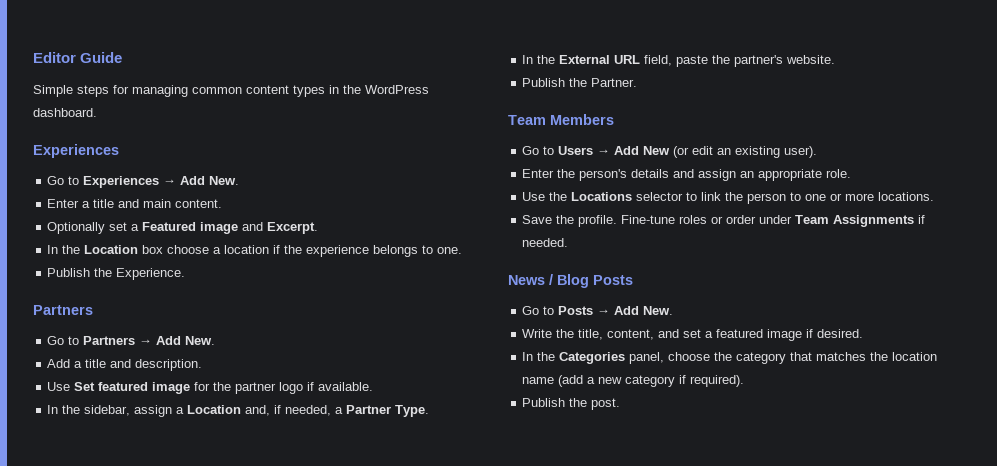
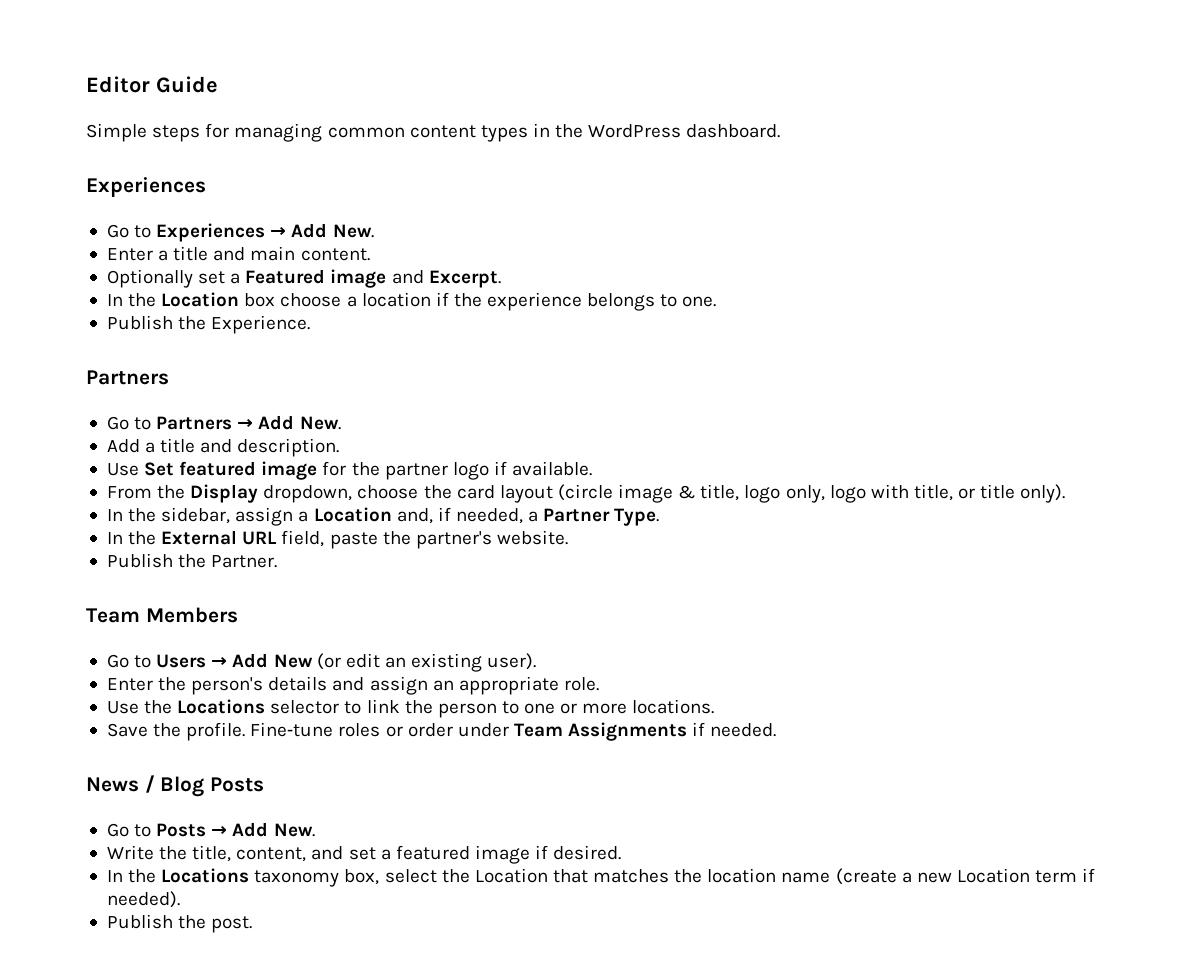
+ From the Display dropdown, choose the card layout (circle image & title, logo only, logo with title, or title only).
- In the Categories panel, choose the category that matches the location name (add a new category if required).
+ In the Locations taxonomy box, select the Location that matches the location name (create a new Location term if needed).

